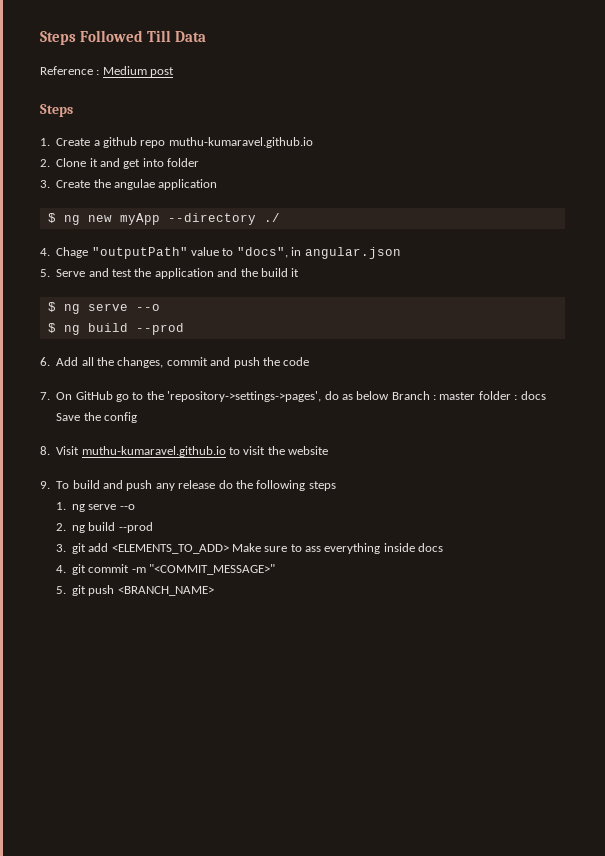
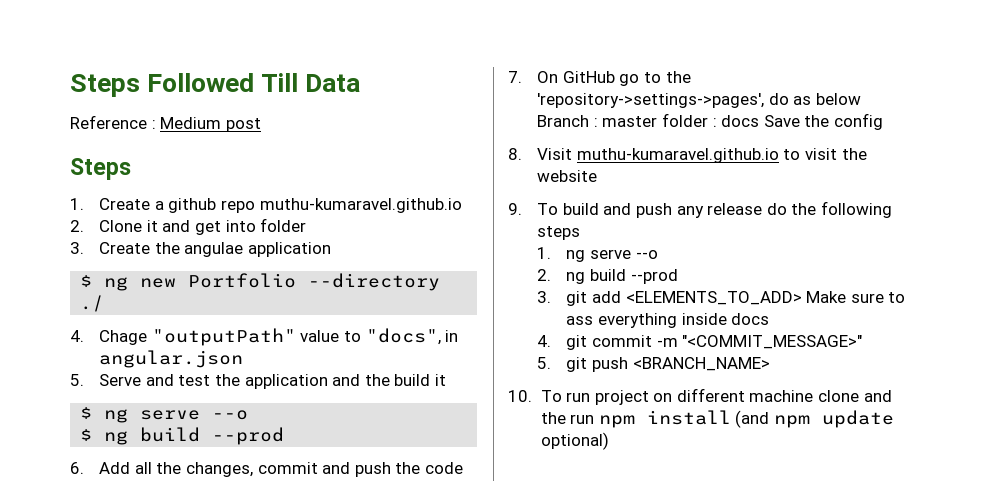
- $ ng new myApp --directory ./
+ $ ng new Portfolio --directory ./
+ 10. To run project on different machine clone and the run npm install (and npm update optional)

